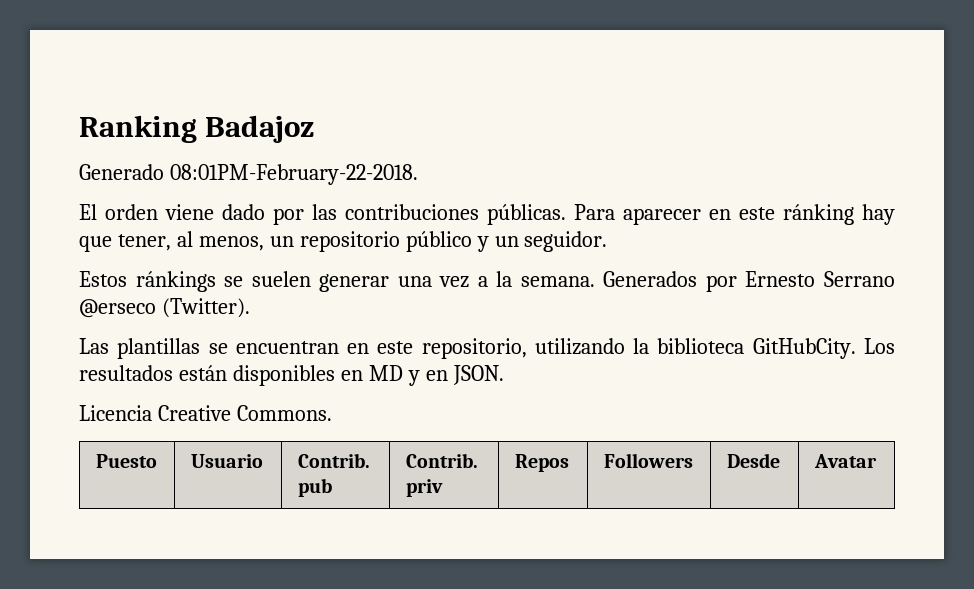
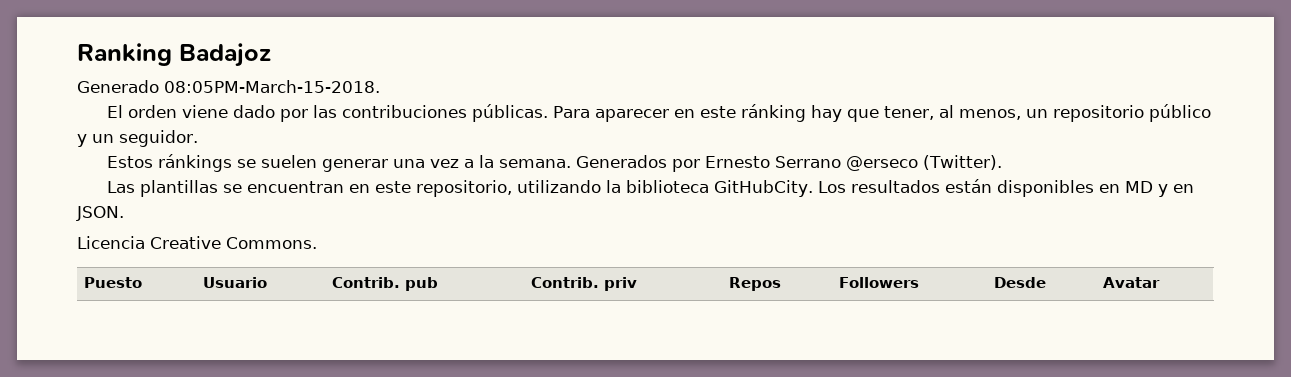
- Generado 08:01PM-February-22-2018.
+ Generado 08:05PM-March-15-2018.

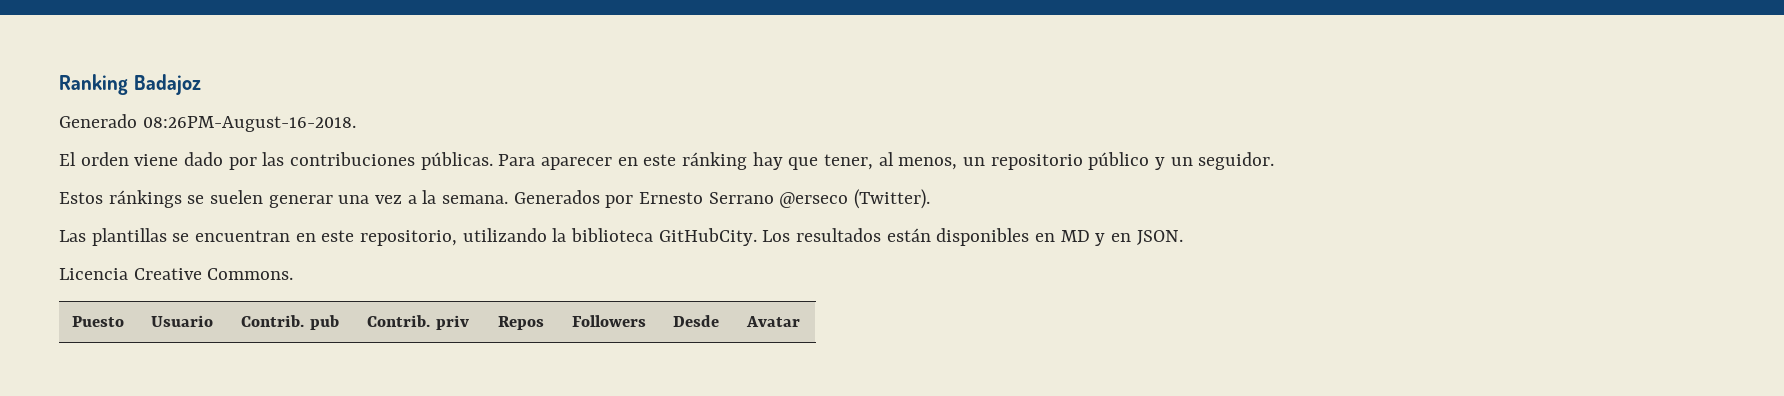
- Generado 08:05PM-March-15-2018.
+ Generado 08:26PM-August-16-2018.

